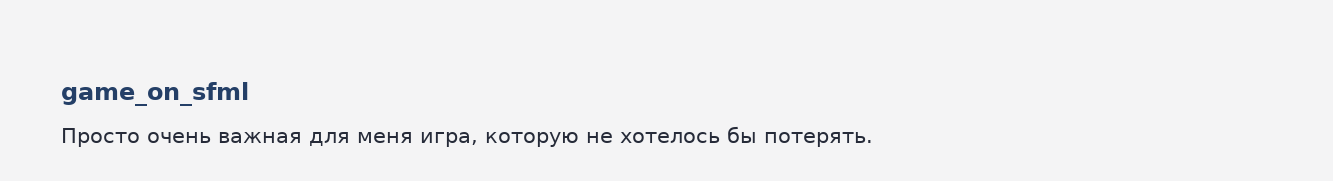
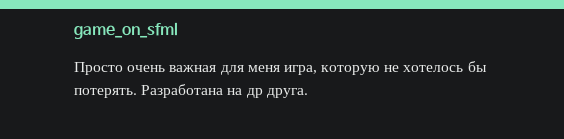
+ Разработана на др друга.

